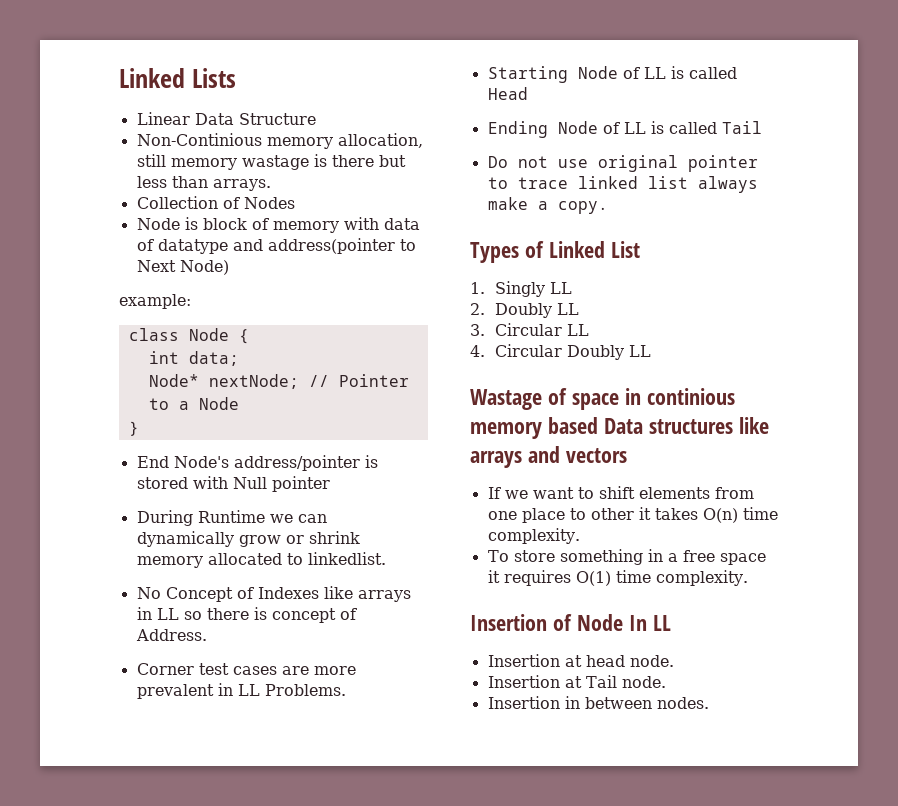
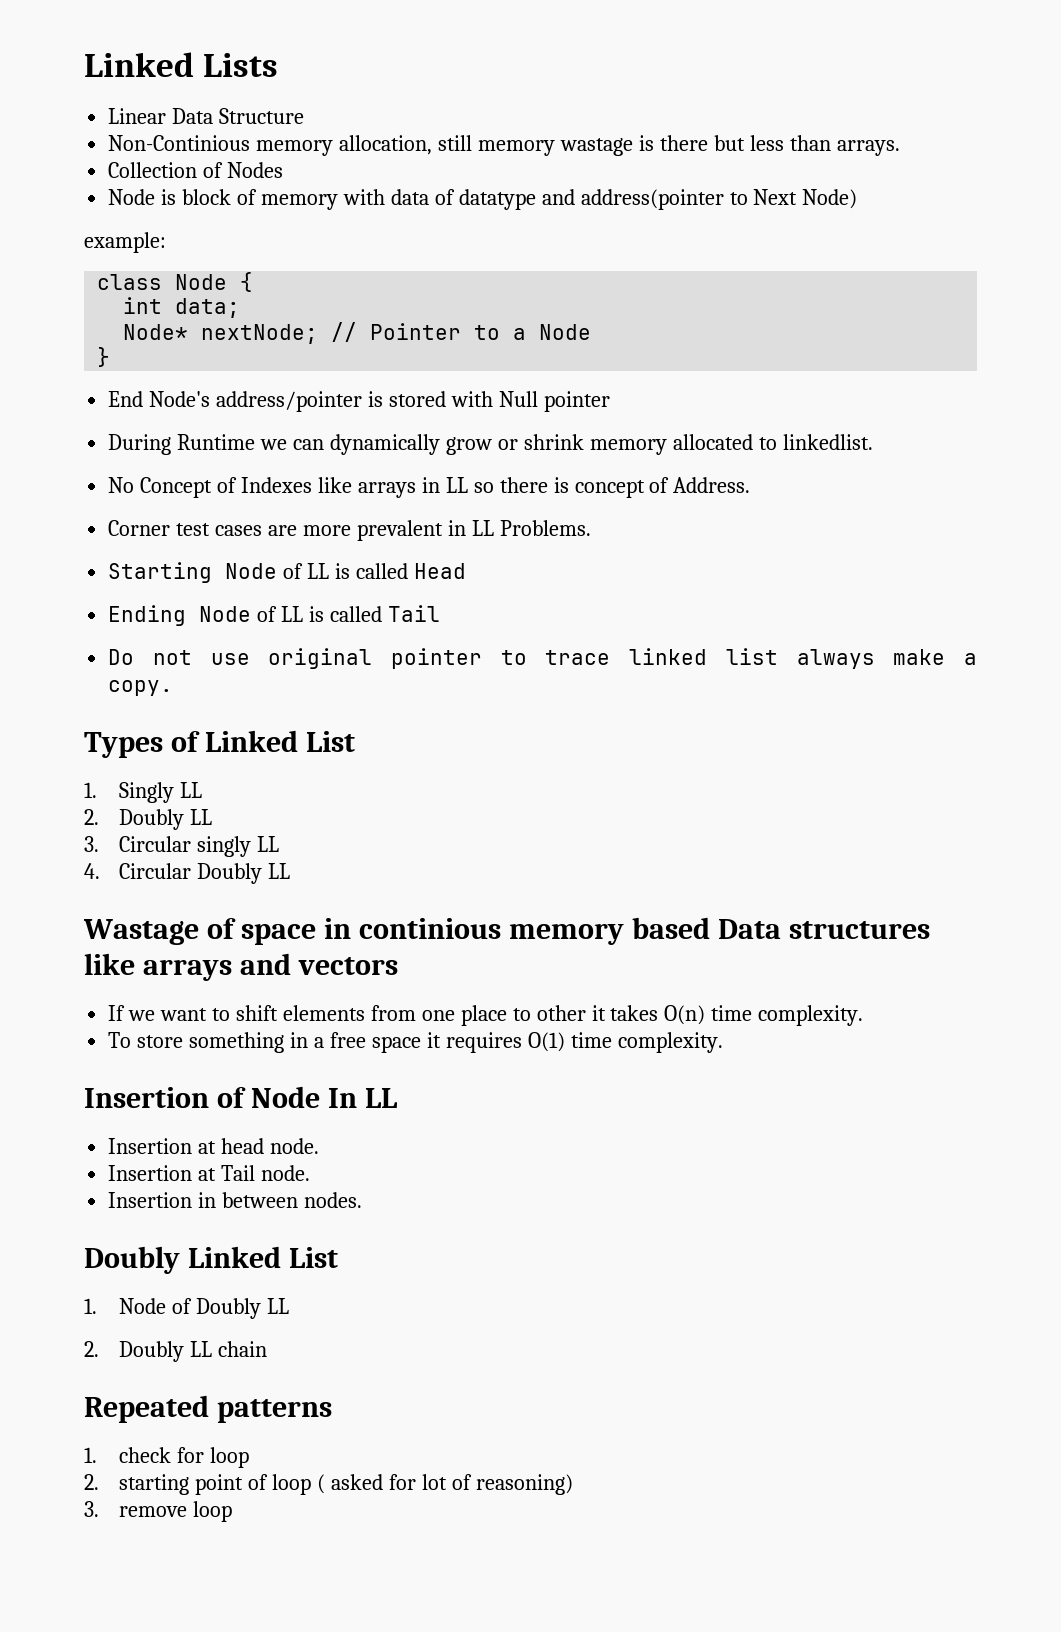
- 3. Circular LL
+ 3. Circular singly LL
+ Doubly Linked List
+ 1. Node of Doubly LL
+ 2. Doubly LL chain
+ Repeated patterns
+ 1. check for loop
+ 2. starting point of loop ( asked for lot of reasoning)
+ 3. remove loop

